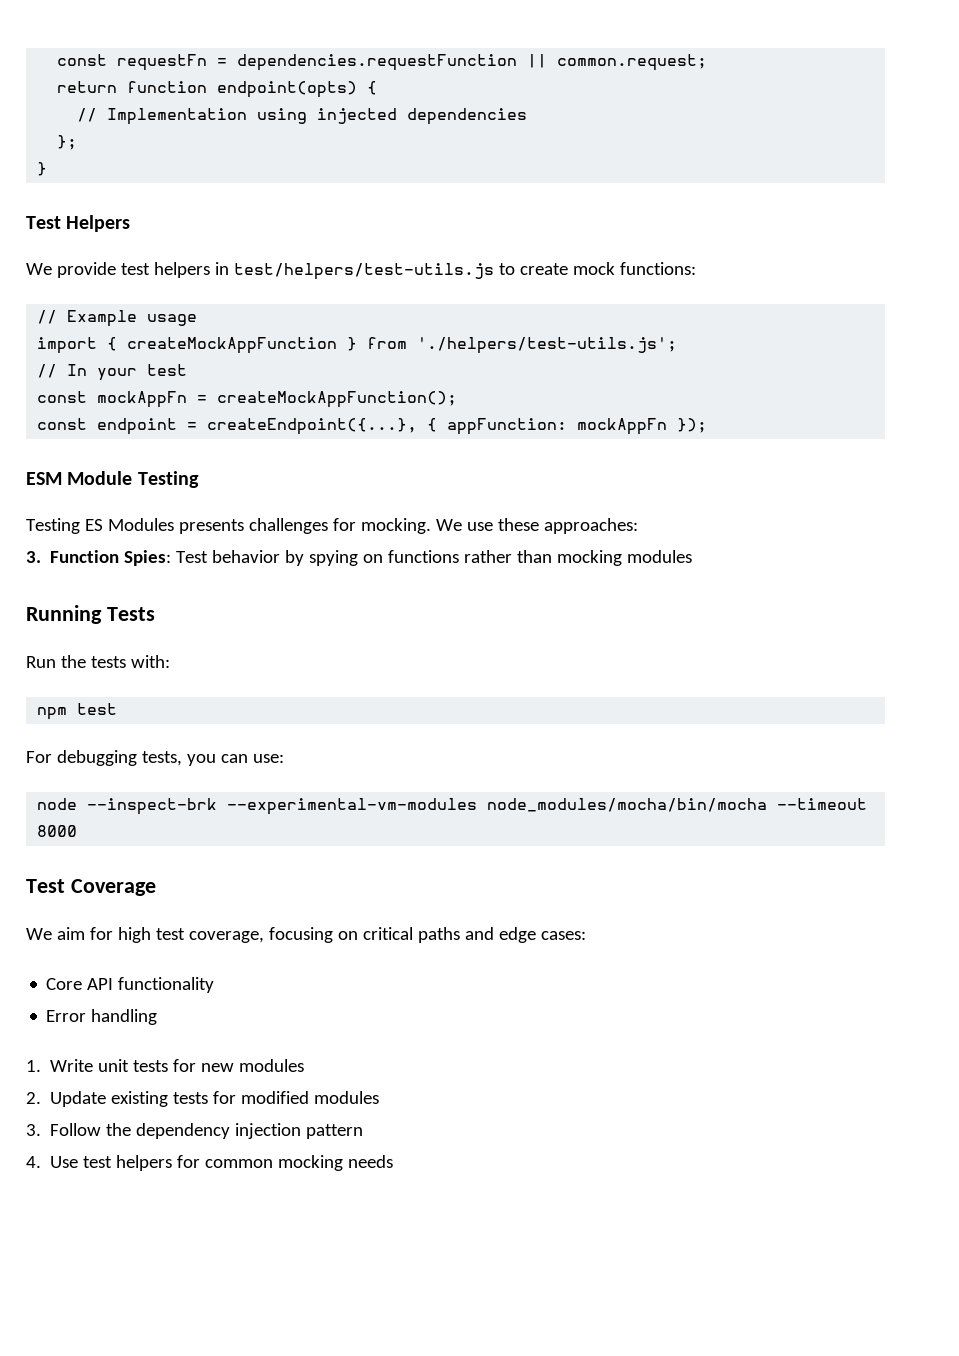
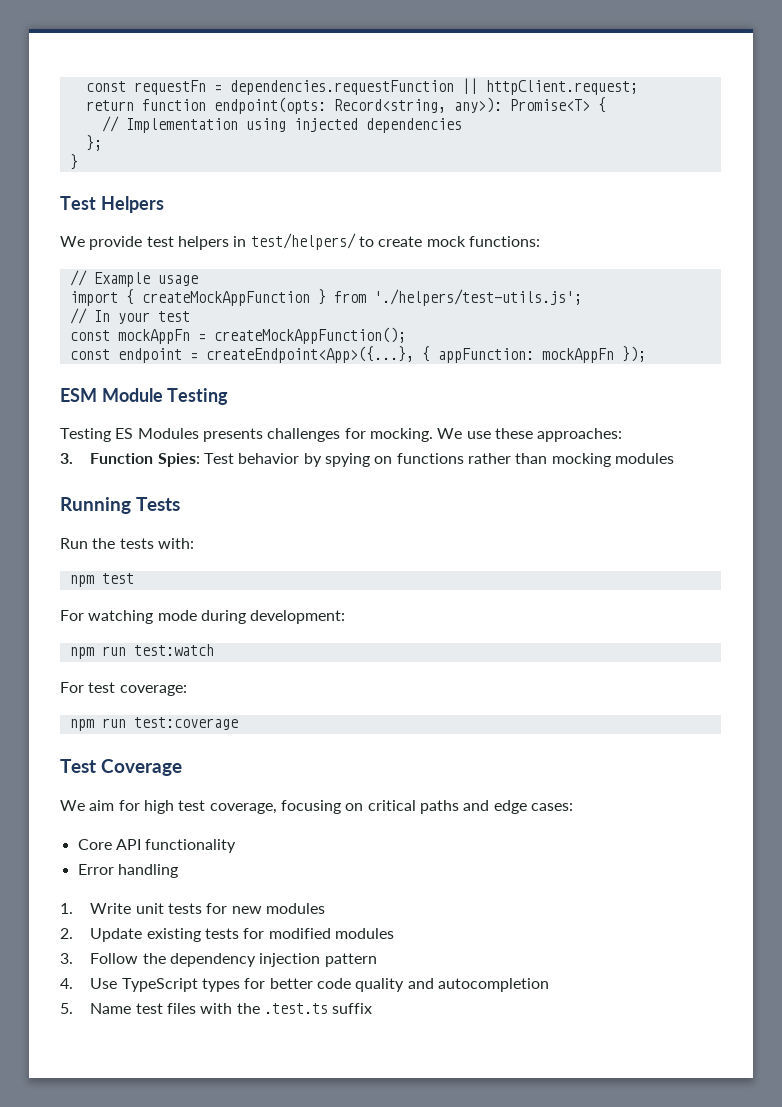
- const requestFn = dependencies.requestFunction || common.request;
+ const requestFn = dependencies.requestFunction || httpClient.request;
- return function endpoint(opts) {
+ return function endpoint(opts: Record<string, any>): Promise<T> {
- We provide test helpers in test/helpers/test-utils.js to create mock functions:
+ We provide test helpers in test/helpers/ to create mock functions:
- const endpoint = createEndpoint({...}, { appFunction: mockAppFn });
+ const endpoint = createEndpoint<App>({...}, { appFunction: mockAppFn });
- For debugging tests, you can use:
- node --inspect-brk --experimental-vm-modules node_modules/mocha/bin/mocha --timeout 8000
+ For watching mode during development:
+ npm run test:watch
+ For test coverage:
+ npm run test:coverage
- 4. Use test helpers for common mocking needs
+ 4. Use TypeScript types for better code quality and autocompletion
+ 5. Name test files with the .test.ts suffix

